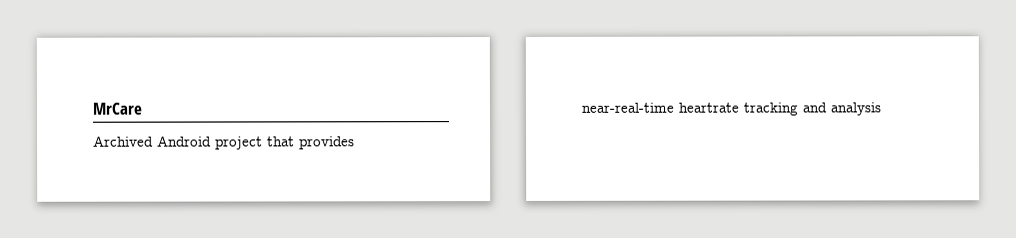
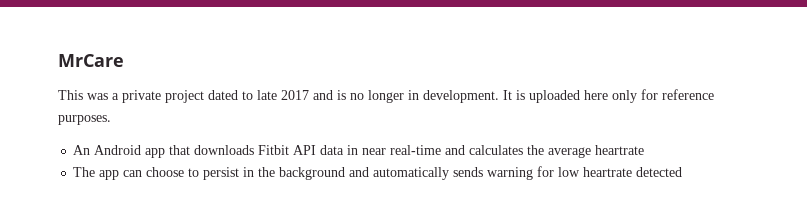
- Archived Android project that provides near-real-time heartrate tracking and analysis
+ This was a private project dated to late 2017 and is no longer in development. It is uploaded here only for reference purposes.
+ An Android app that downloads Fitbit API data in near real-time and calculates the average heartrate
+ The app can choose to persist in the background and automatically sends warning for low heartrate detected

